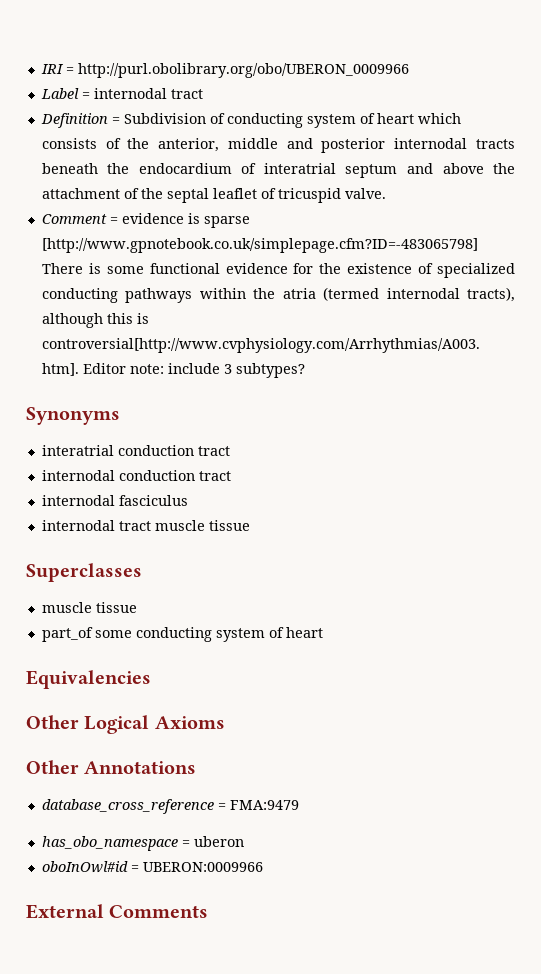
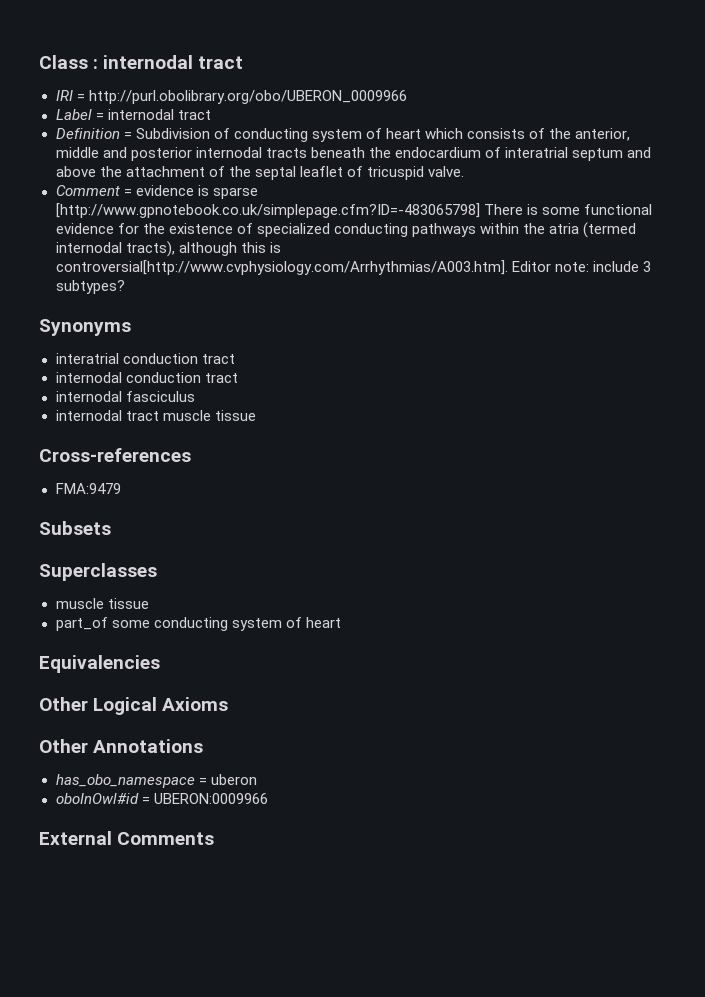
+ Class : internodal tract
+ Cross-references
+ FMA:9479
+ Subsets
- database_cross_reference = FMA:9479

